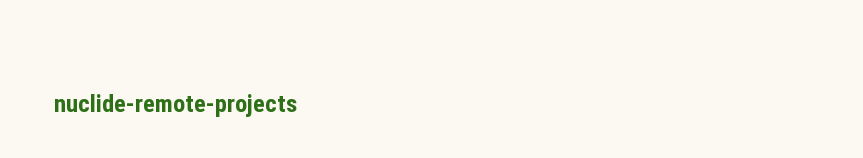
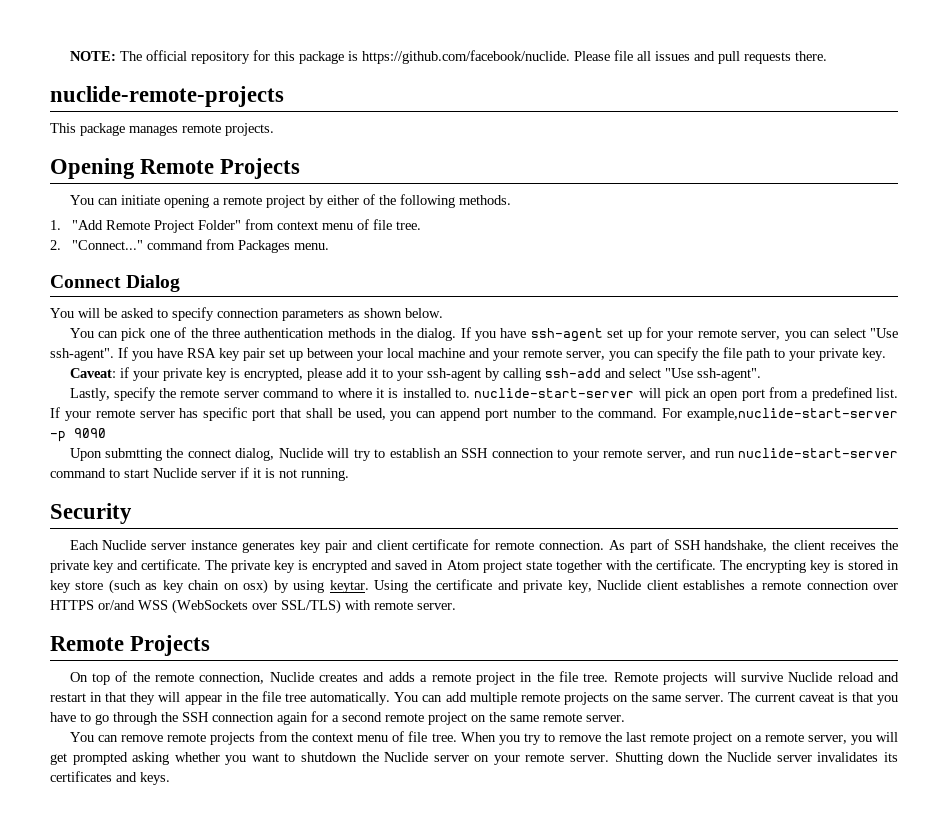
+ NOTE: The official repository for this package is https://github.com/facebook/nuclide. Please file all issues and pull requests there.
  nuclide-remote-projects
+ This package manages remote projects.
+ Opening Remote Projects
+ You can initiate opening a remote project by either of the following methods.
+ 1. "Add Remote Project Folder" from context menu of file tree.
+ 2. "Connect..." command from Packages menu.
+ Connect Dialog
+ You will be asked to specify connection parameters as shown below.
+ You can pick one of the three authentication methods in the dialog. If you have ssh-agent set up for your remote server, you can select "Use ssh-agent". If you have RSA key pair set up between your local machine and your remote server, you can specify the file path to your private key.
+ Caveat: if your private key is encrypted, please add it to your ssh-agent by calling ssh-add and select "Use ssh-agent".
+ Lastly, specify the remote server command to where it is installed to. nuclide-start-server will pick an open port from a predefined list. If your remote server has specific port that shall be used, you can append port number to the command. For example,nuclide-start-server -p 9090
+ Upon submtting the connect dialog, Nuclide will try to establish an SSH connection to your remote server, and run nuclide-start-server command to start Nuclide server if it is not running.
+ Security
+ Each Nuclide server instance generates key pair and client certificate for remote connection. As part of SSH handshake, the client receives the private key and certificate. The private key is encrypted and saved in Atom project state together with the certificate. The encrypting key is stored in key store (such as key chain on osx) by using keytar. Using the certificate and private key, Nuclide client establishes a remote connection over HTTPS or/and WSS (WebSockets over SSL/TLS) with remote server.
+ Remote Projects
+ On top of the remote connection, Nuclide creates and adds a remote project in the file tree. Remote projects will survive Nuclide reload and restart in that they will appear in the file tree automatically. You can add multiple remote projects on the same server. The current caveat is that you have to go through the SSH connection again for a second remote project on the same remote server.
+ You can remove remote projects from the context menu of file tree. When you try to remove the last remote project on a remote server, you will get prompted asking whether you want to shutdown the Nuclide server on your remote server. Shutting down the Nuclide server invalidates its certificates and keys.

